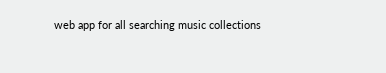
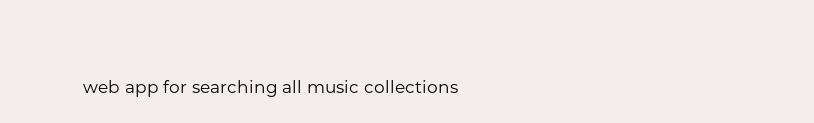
- web app for all searching music collections
+ web app for searching all music collections

